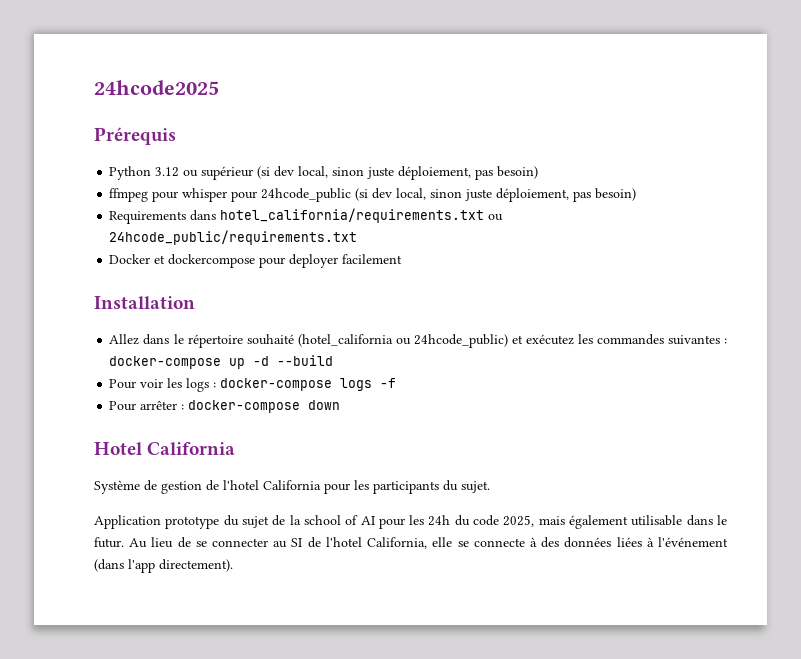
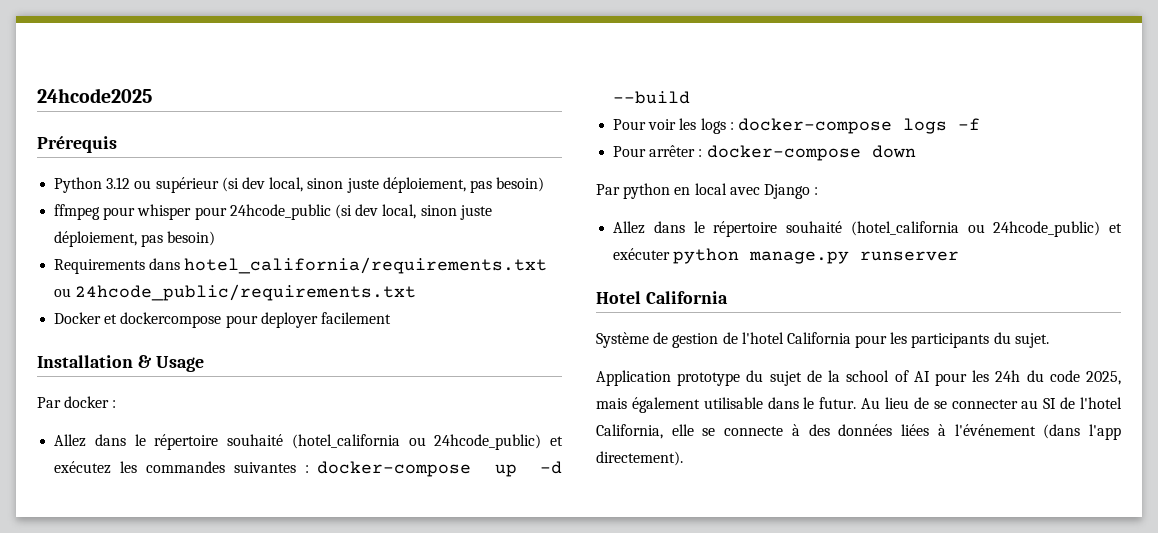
- Installation
+ Installation & Usage
+ Par docker :
+ Par python en local avec Django :
+ Allez dans le répertoire souhaité (hotel_california ou 24hcode_public) et exécuter python manage.py runserver

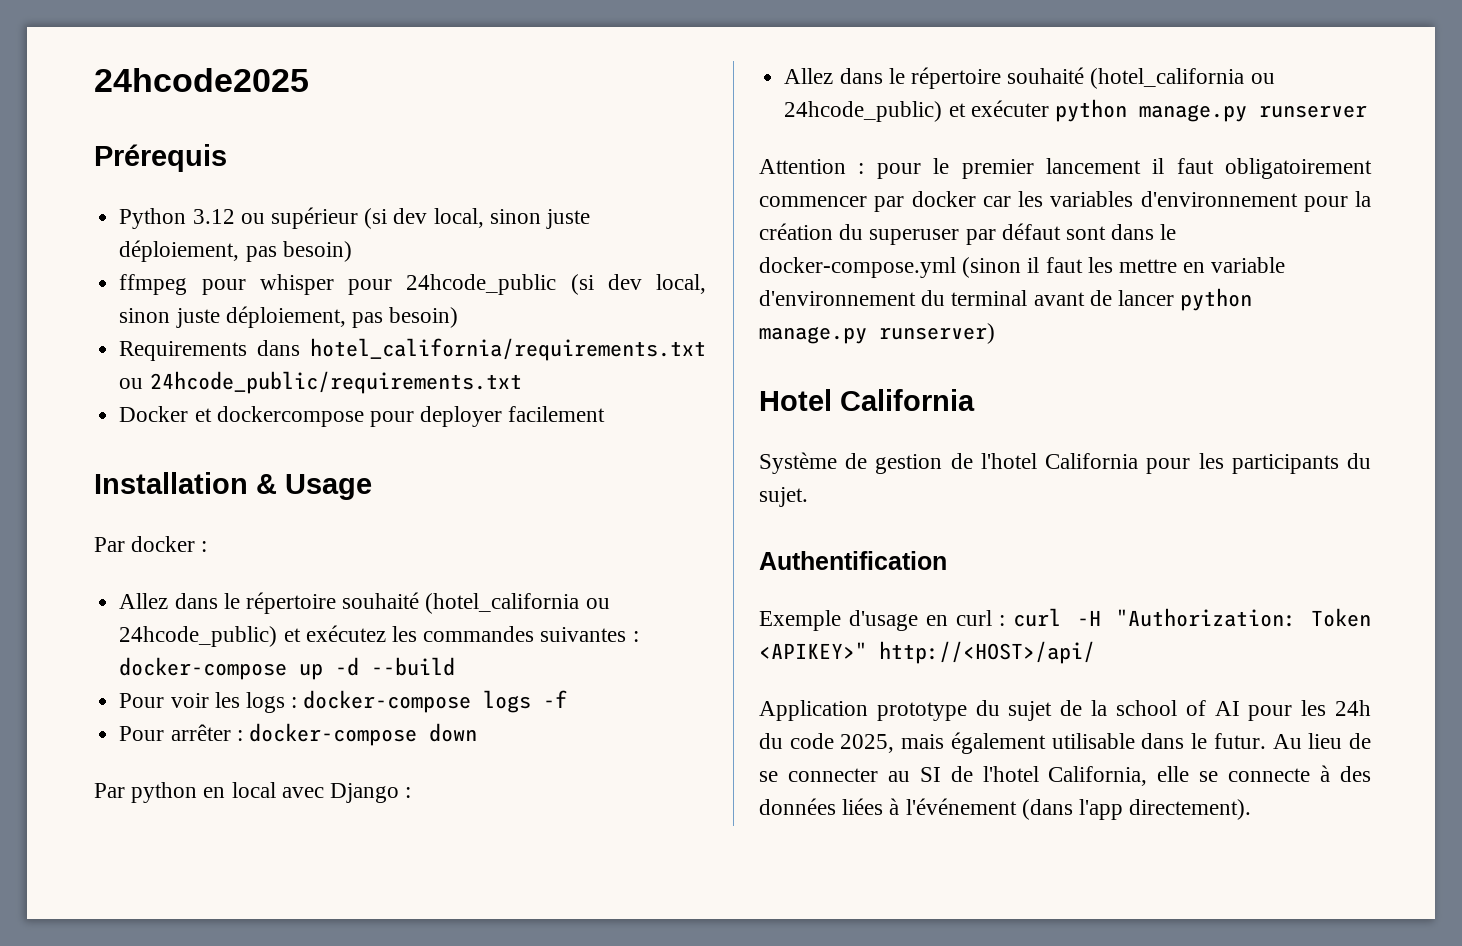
+ Attention : pour le premier lancement il faut obligatoirement commencer par docker car les variables d'environnement pour la création du superuser par défaut sont dans le docker-compose.yml (sinon il faut les mettre en variable d'environnement du terminal avant de lancer python manage.py runserver)
+ Authentification
+ Exemple d'usage en curl : curl -H "Authorization: Token <APIKEY>" http://<HOST>/api/

